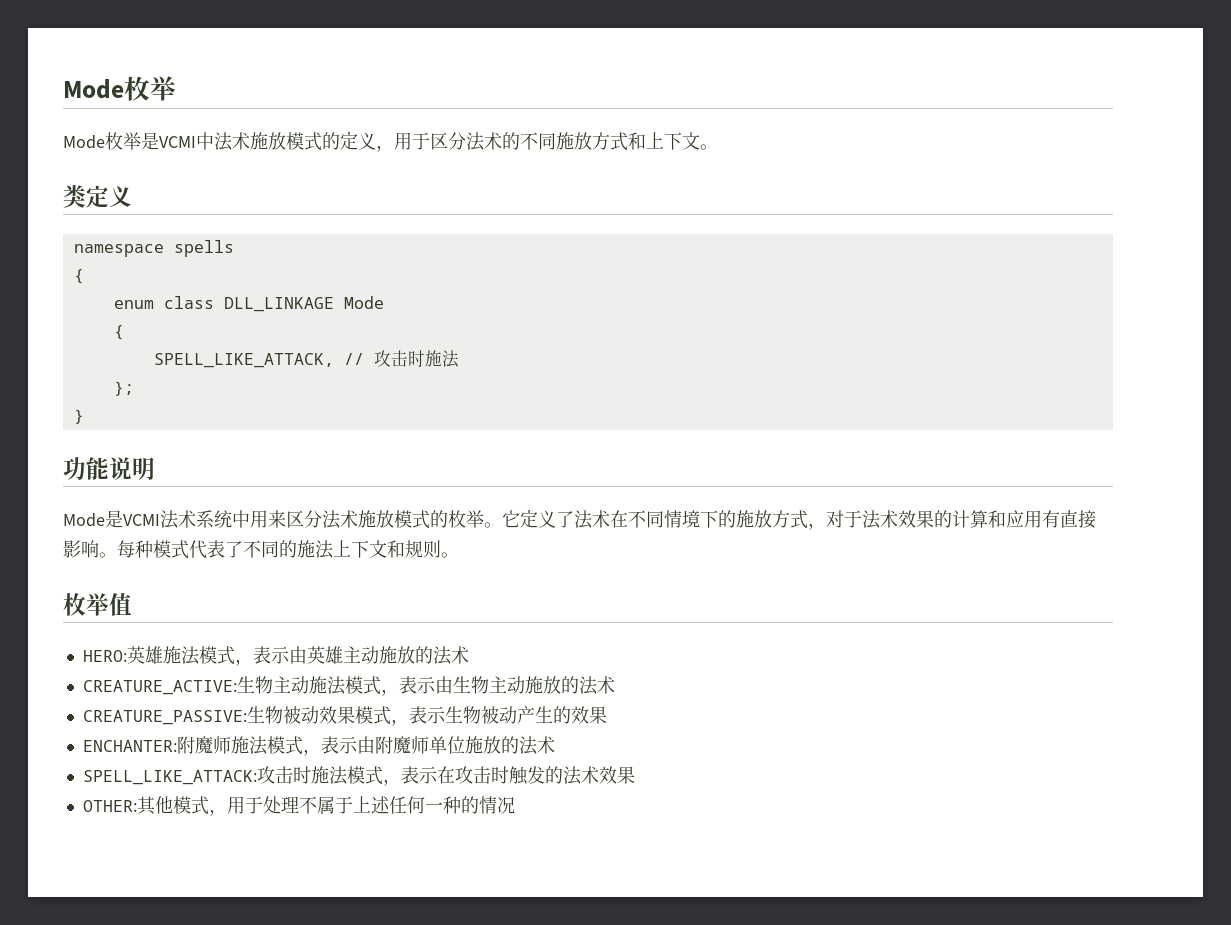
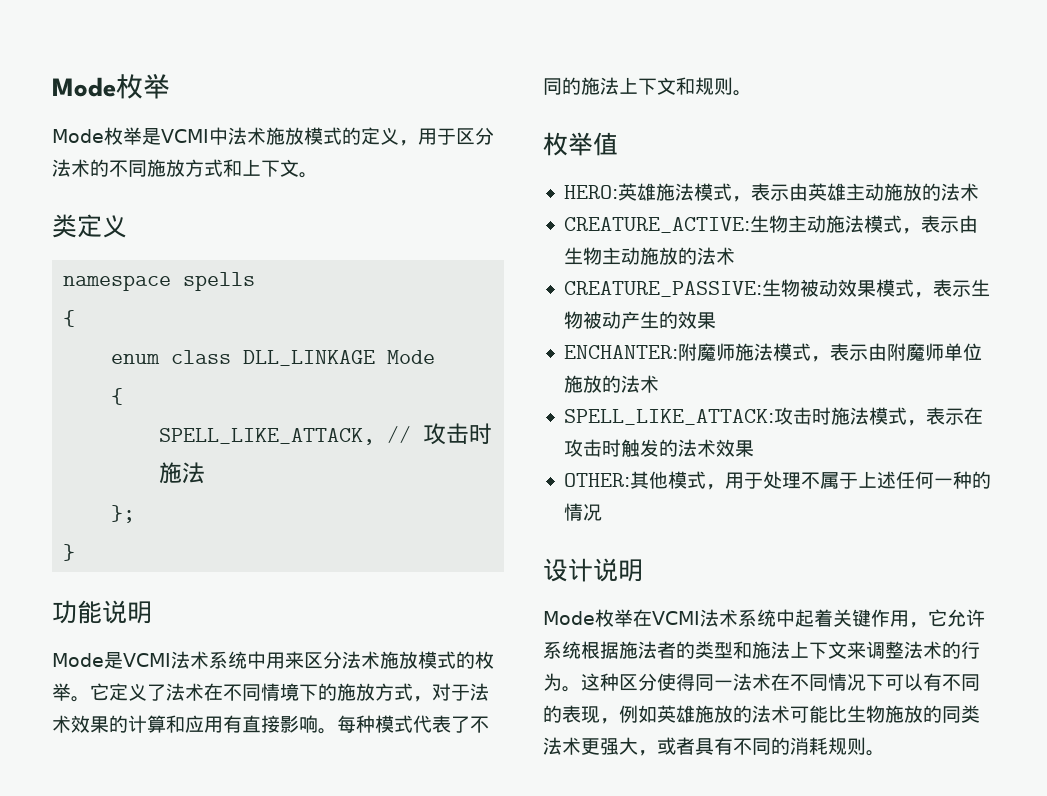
+ 设计说明
+ Mode枚举在VCMI法术系统中起着关键作用，它允许系统根据施法者的类型和施法上下文来调整法术的行为。这种区分使得同一法术在不同情况下可以有不同的表现，例如英雄施放的法术可能比生物施放的同类法术更强大，或者具有不同的消耗规则。

